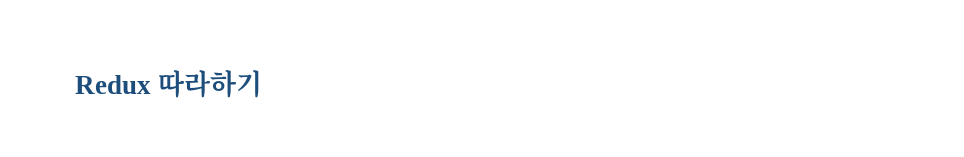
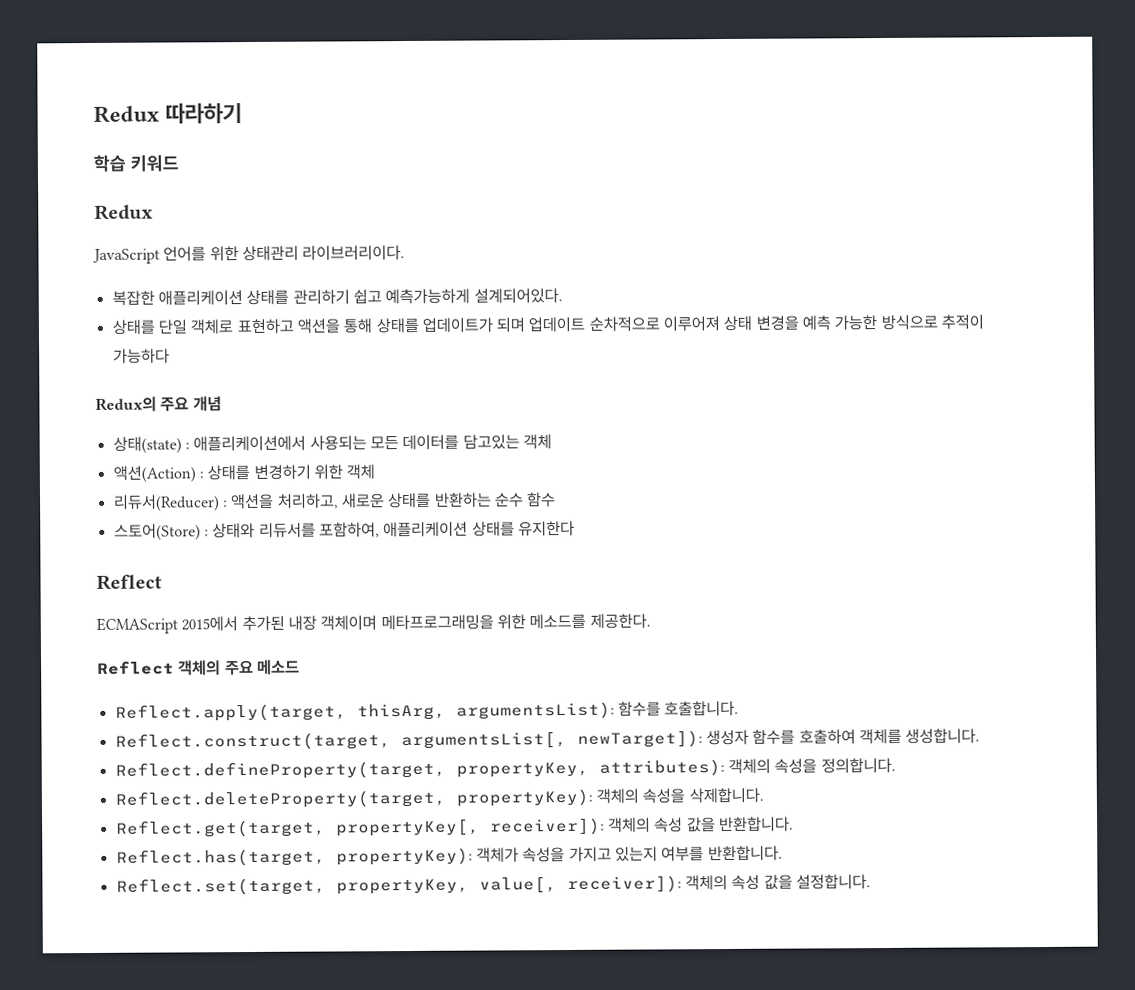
+ 학습 키워드
+ Redux
+ JavaScript 언어를 위한 상태관리 라이브러리이다.
+ 복잡한 애플리케이션 상태를 관리하기 쉽고 예측가능하게 설계되어있다.
+ 상태를 단일 객체로 표현하고 액션을 통해 상태를 업데이트가 되며 업데이트 순차적으로 이루어져 상태 변경을 예측 가능한 방식으로 추적이 가능하다
+ Redux의 주요 개념
+ 상태(state) : 애플리케이션에서 사용되는 모든 데이터를 담고있는 객체
+ 액션(Action) : 상태를 변경하기 위한 객체
+ 리듀서(Reducer) : 액션을 처리하고, 새로운 상태를 반환하는 순수 함수
+ 스토어(Store) : 상태와 리듀서를 포함하여, 애플리케이션 상태를 유지한다
+ Reflect
+ ECMAScript 2015에서 추가된 내장 객체이며 메타프로그래밍을 위한 메소드를 제공한다.
+ Reflect 객체의 주요 메소드
+ Reflect.apply(target, thisArg, argumentsList): 함수를 호출합니다.
+ Reflect.construct(target, argumentsList[, newTarget]): 생성자 함수를 호출하여 객체를 생성합니다.
+ Reflect.defineProperty(target, propertyKey, attributes): 객체의 속성을 정의합니다.
+ Reflect.deleteProperty(target, propertyKey): 객체의 속성을 삭제합니다.
+ Reflect.get(target, propertyKey[, receiver]): 객체의 속성 값을 반환합니다.
+ Reflect.has(target, propertyKey): 객체가 속성을 가지고 있는지 여부를 반환합니다.
+ Reflect.set(target, propertyKey, value[, receiver]): 객체의 속성 값을 설정합니다.

